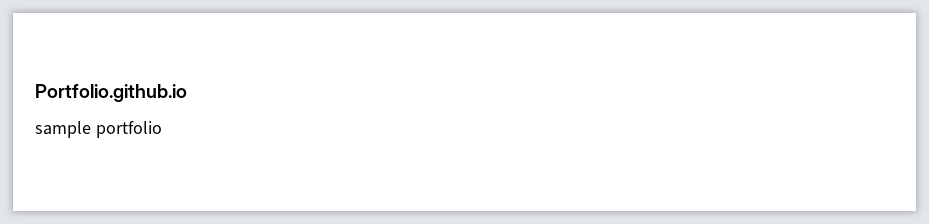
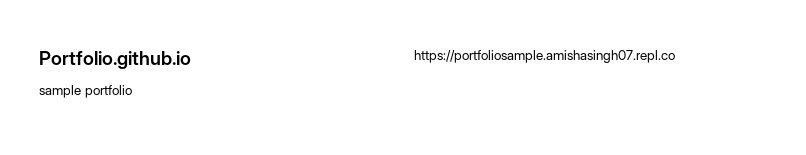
- sample portfolio
+ sample portfolio https://portfoliosample.amishasingh07.repl.co

